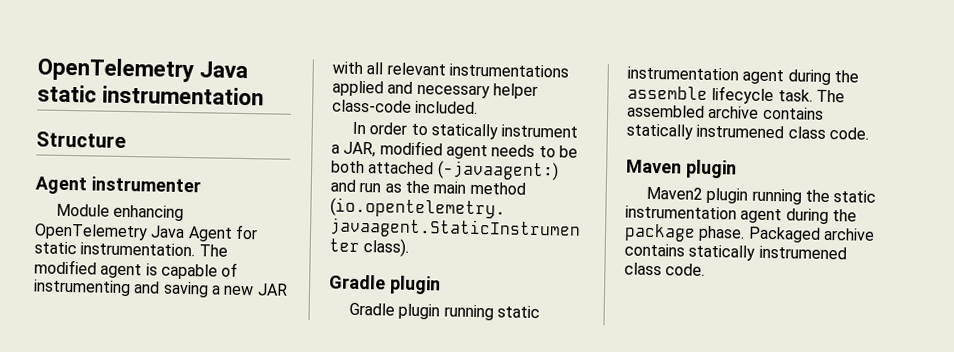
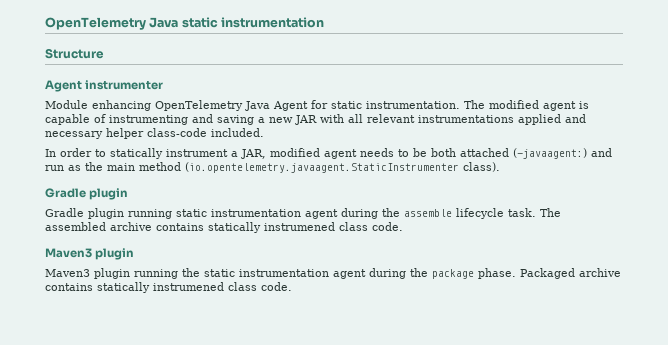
  The assembled archive contains statically instrumened class code.
- Maven plugin
- Maven2 plugin running the static instrumentation agent during the package phase.
+ Maven3 plugin
+ Maven3 plugin running the static instrumentation agent during the package phase.

